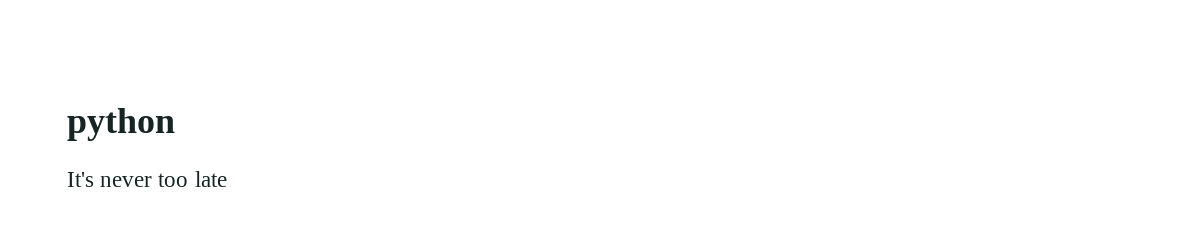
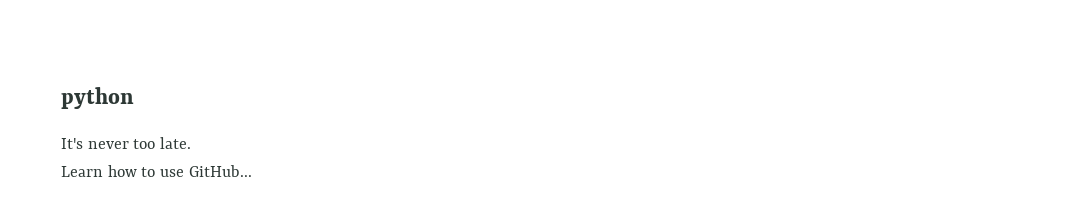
- It's never too late
+ It's never too late.
+ Learn how to use GitHub...

